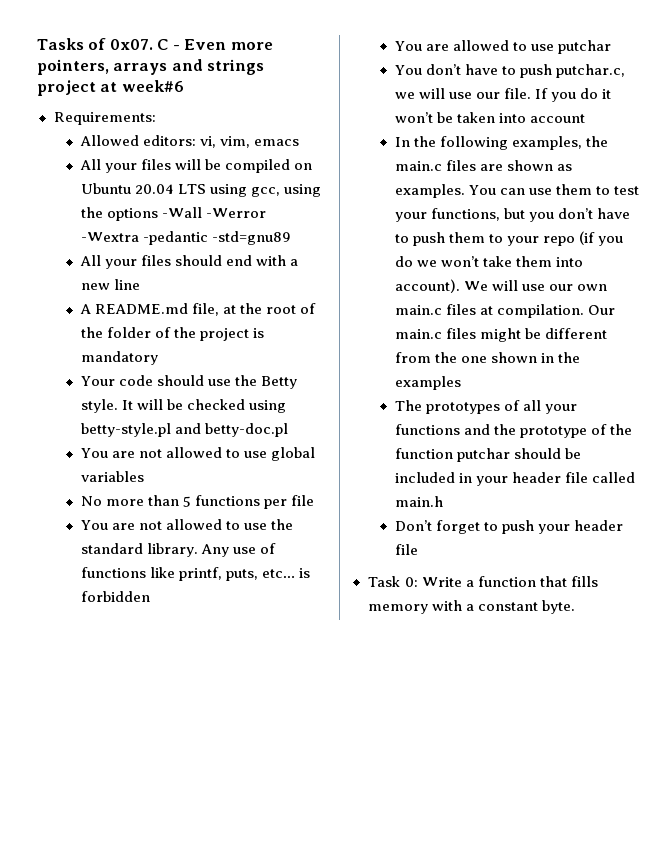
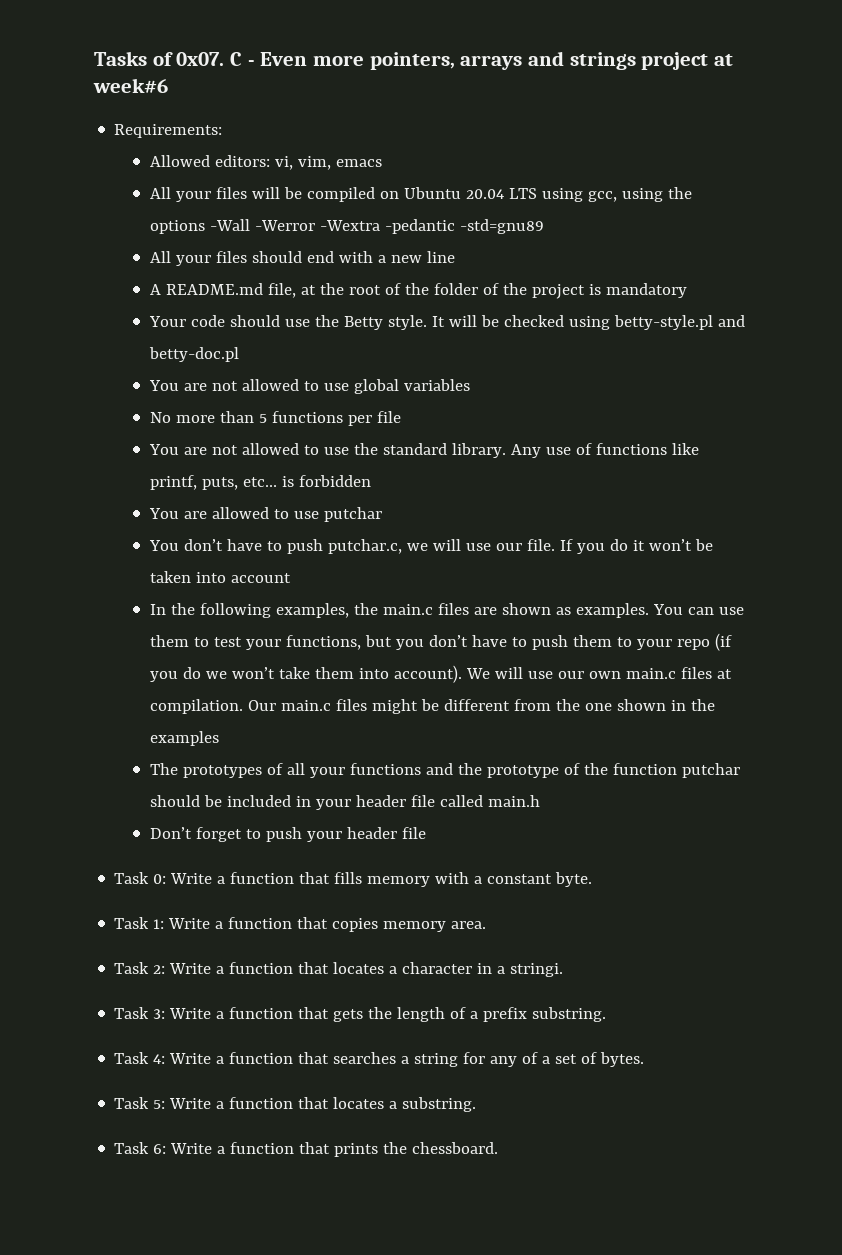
+ Task 1: Write a function that copies memory area.
+ Task 2: Write a function that locates a character in a stringi.
+ Task 3: Write a function that gets the length of a prefix substring.
+ Task 4: Write a function that searches a string for any of a set of bytes.
+ Task 5: Write a function that locates a substring.
+ Task 6: Write a function that prints the chessboard.

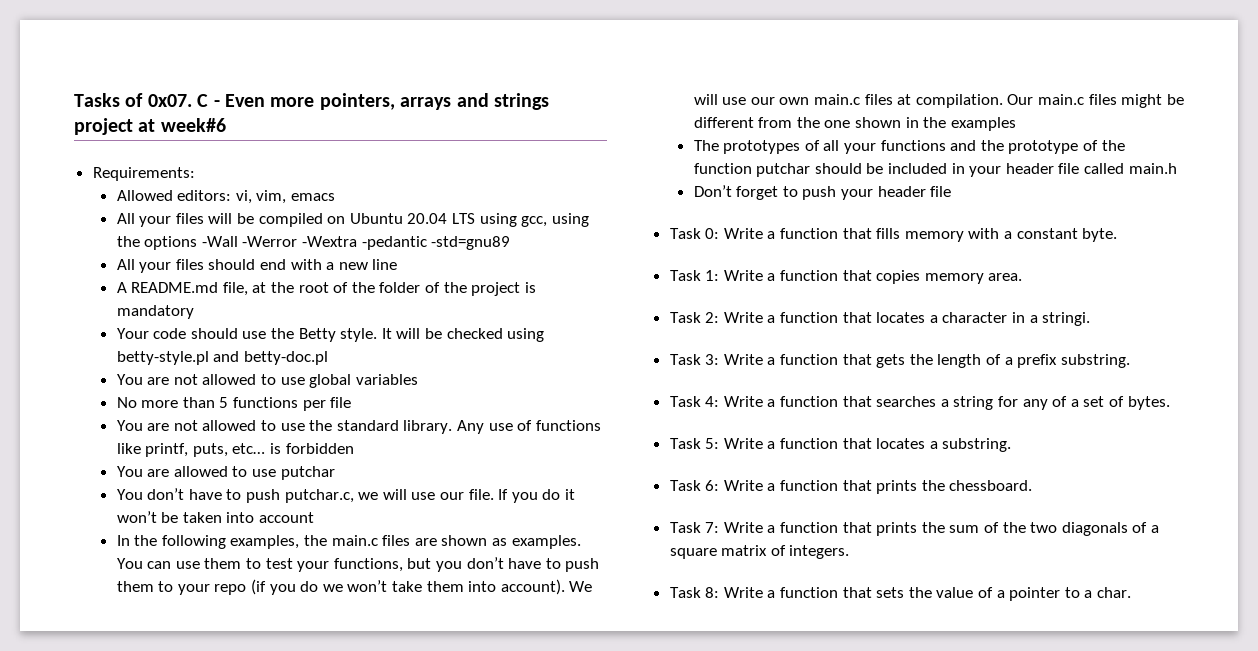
+ Task 7: Write a function that prints the sum of the two diagonals of a square matrix of integers.
+ Task 8: Write a function that sets the value of a pointer to a char.

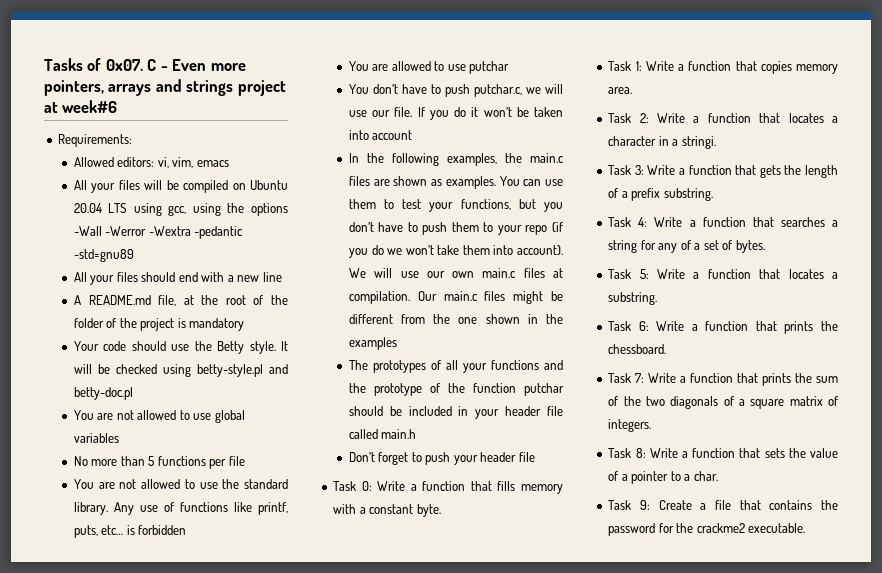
+ Task 9: Create a file that contains the password for the crackme2 executable.

